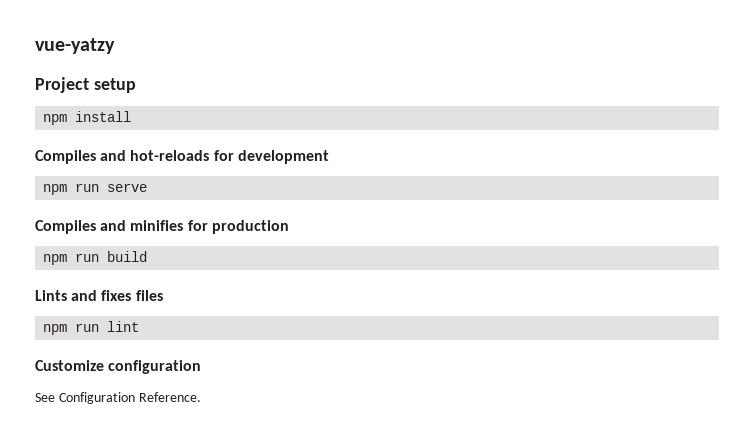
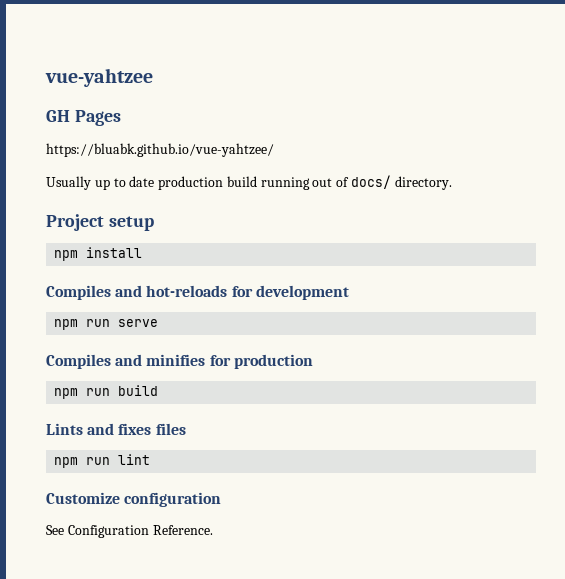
- vue-yatzy
+ vue-yahtzee
+ GH Pages
+ https://bluabk.github.io/vue-yahtzee/
+ Usually up to date production build running out of docs/ directory.

